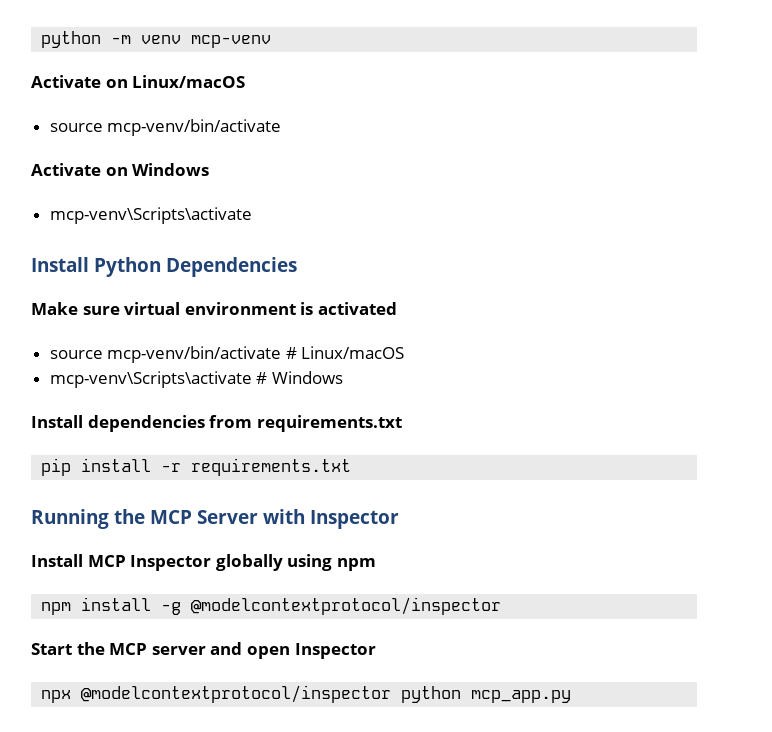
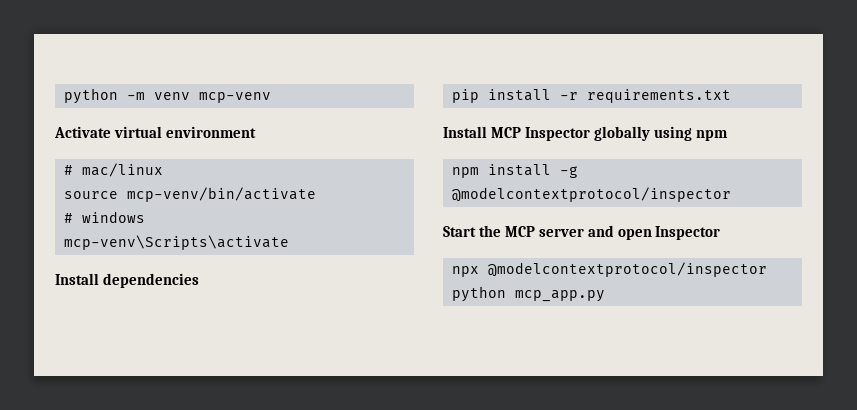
- Activate on Linux/macOS
+ Activate virtual environment
+ # mac/linux
  source mcp-venv/bin/activate
- Activate on Windows
+ # windows
  mcp-venv\Scripts\activate
- Install Python Dependencies
- Make sure virtual environment is activated
- source mcp-venv/bin/activate # Linux/macOS
- mcp-venv\Scripts\activate # Windows
- Install dependencies from requirements.txt
+ Install dependencies
- Running the MCP Server with Inspector

